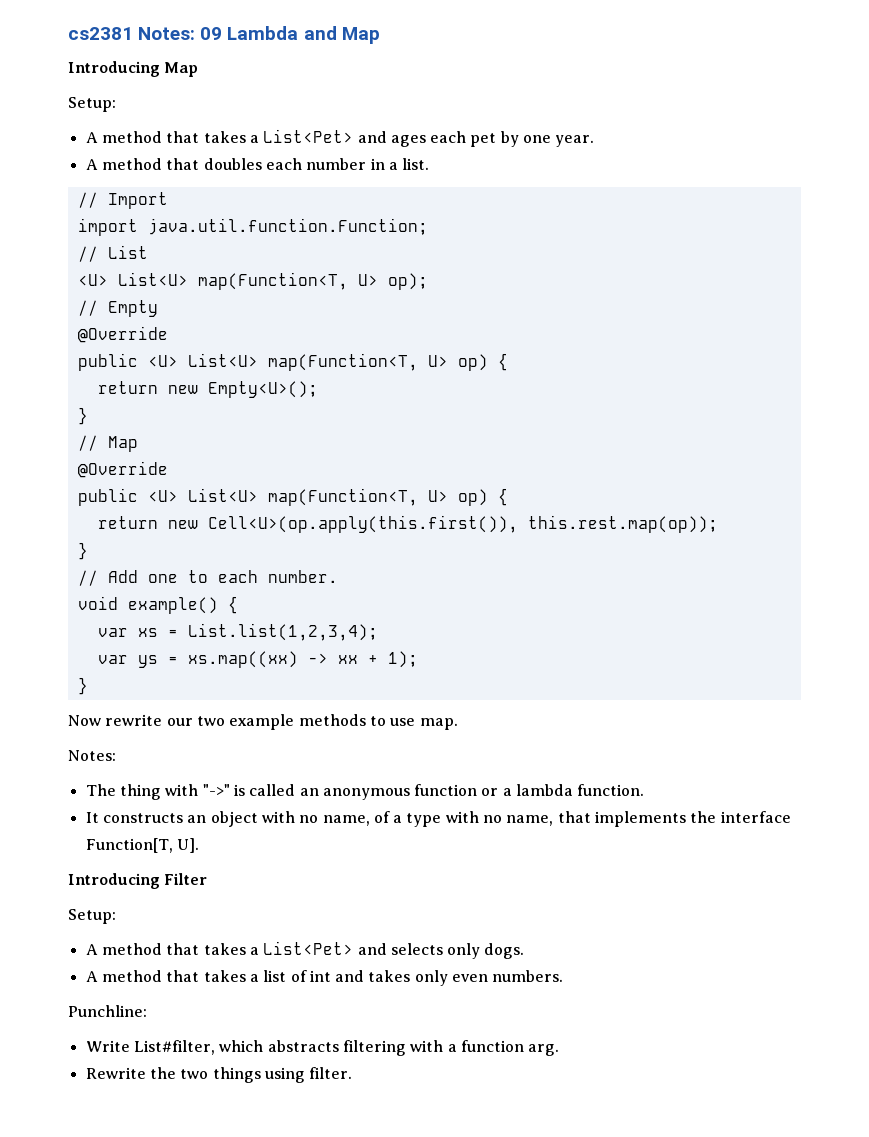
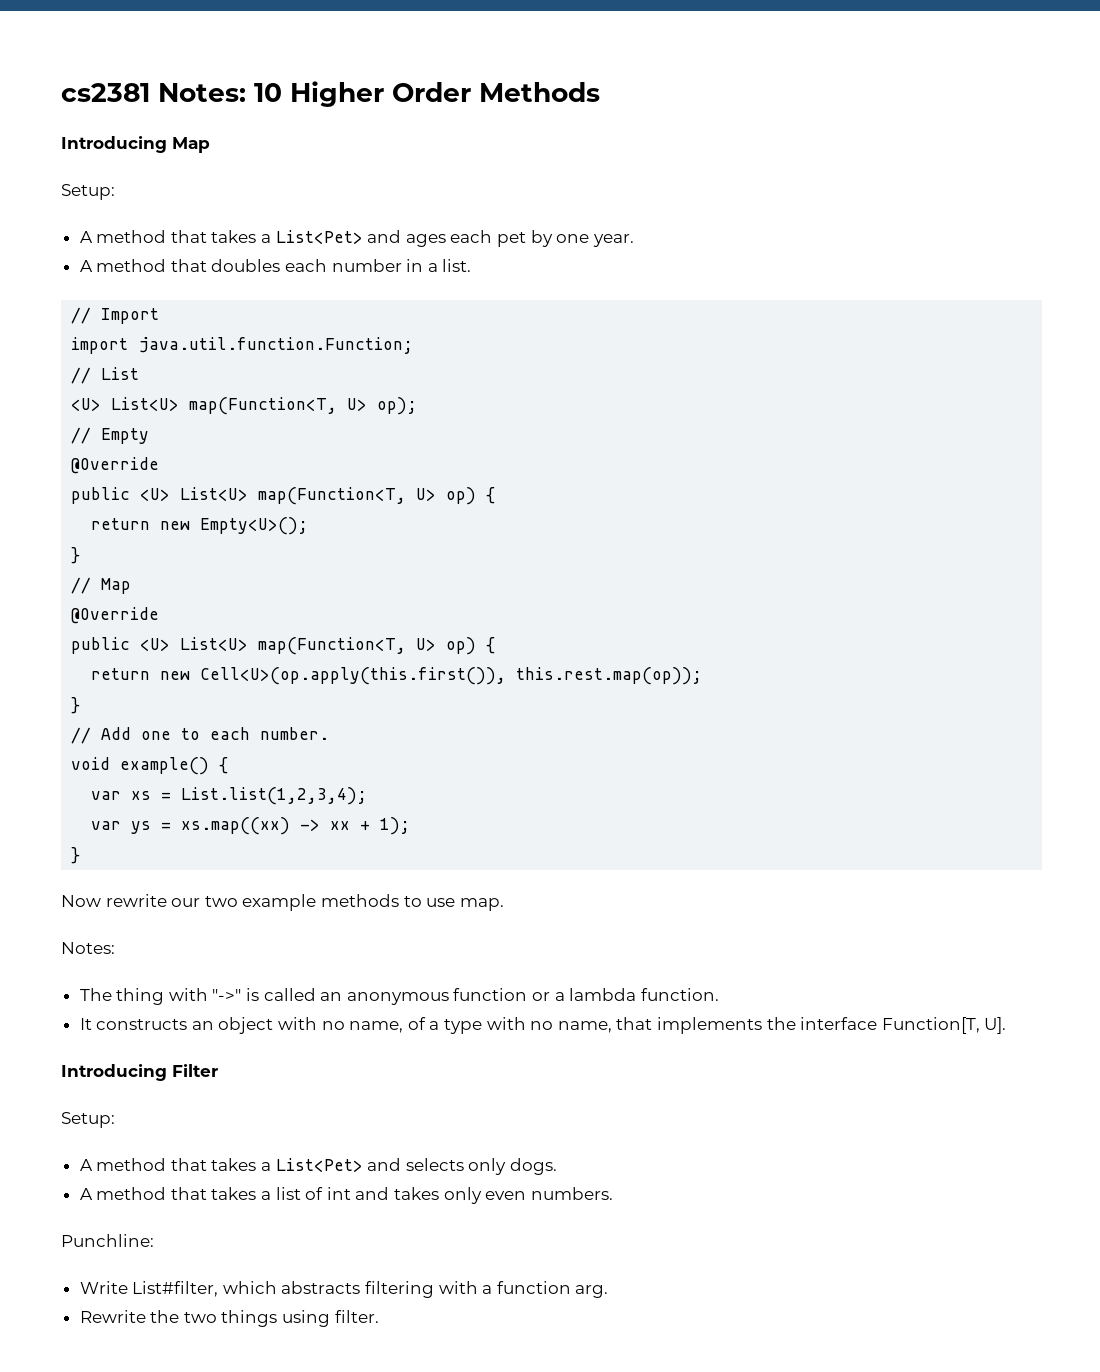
- cs2381 Notes: 09 Lambda and Map
+ cs2381 Notes: 10 Higher Order Methods

